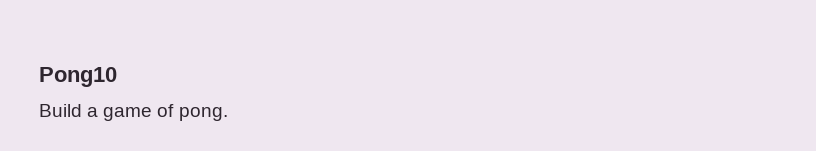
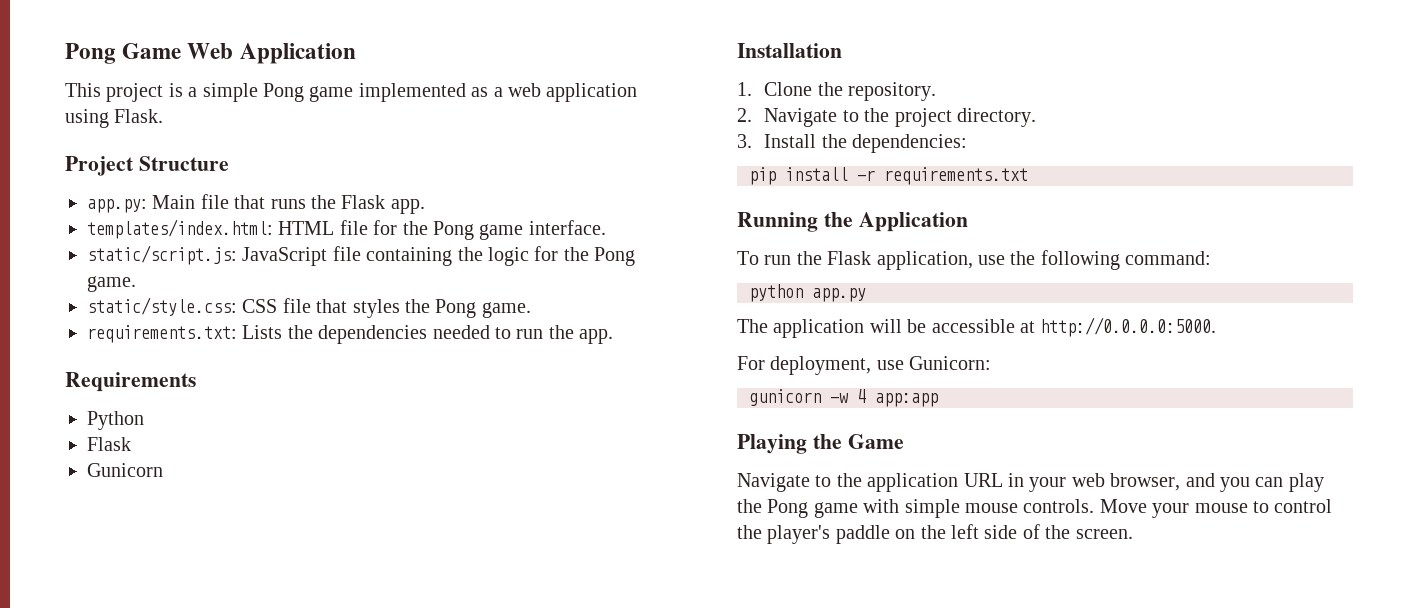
- Pong10
- Build a game of pong.
+ Pong Game Web Application
+ This project is a simple Pong game implemented as a web application using Flask.
+ Project Structure
+ app.py: Main file that runs the Flask app.
+ templates/index.html: HTML file for the Pong game interface.
+ static/script.js: JavaScript file containing the logic for the Pong game.
+ static/style.css: CSS file that styles the Pong game.
+ requirements.txt: Lists the dependencies needed to run the app.
+ Requirements
+ Python
+ Flask
+ Gunicorn
+ Installation
+ 1. Clone the repository.
+ 2. Navigate to the project directory.
+ 3. Install the dependencies:
+ pip install -r requirements.txt
+ Running the Application
+ To run the Flask application, use the following command:
+ python app.py
+ The application will be accessible at http://0.0.0.0:5000.
+ For deployment, use Gunicorn:
+ gunicorn -w 4 app:app
+ Playing the Game
+ Navigate to the application URL in your web browser, and you can play the Pong game with simple mouse controls. Move your mouse to control the player's paddle on the left side of the screen.

